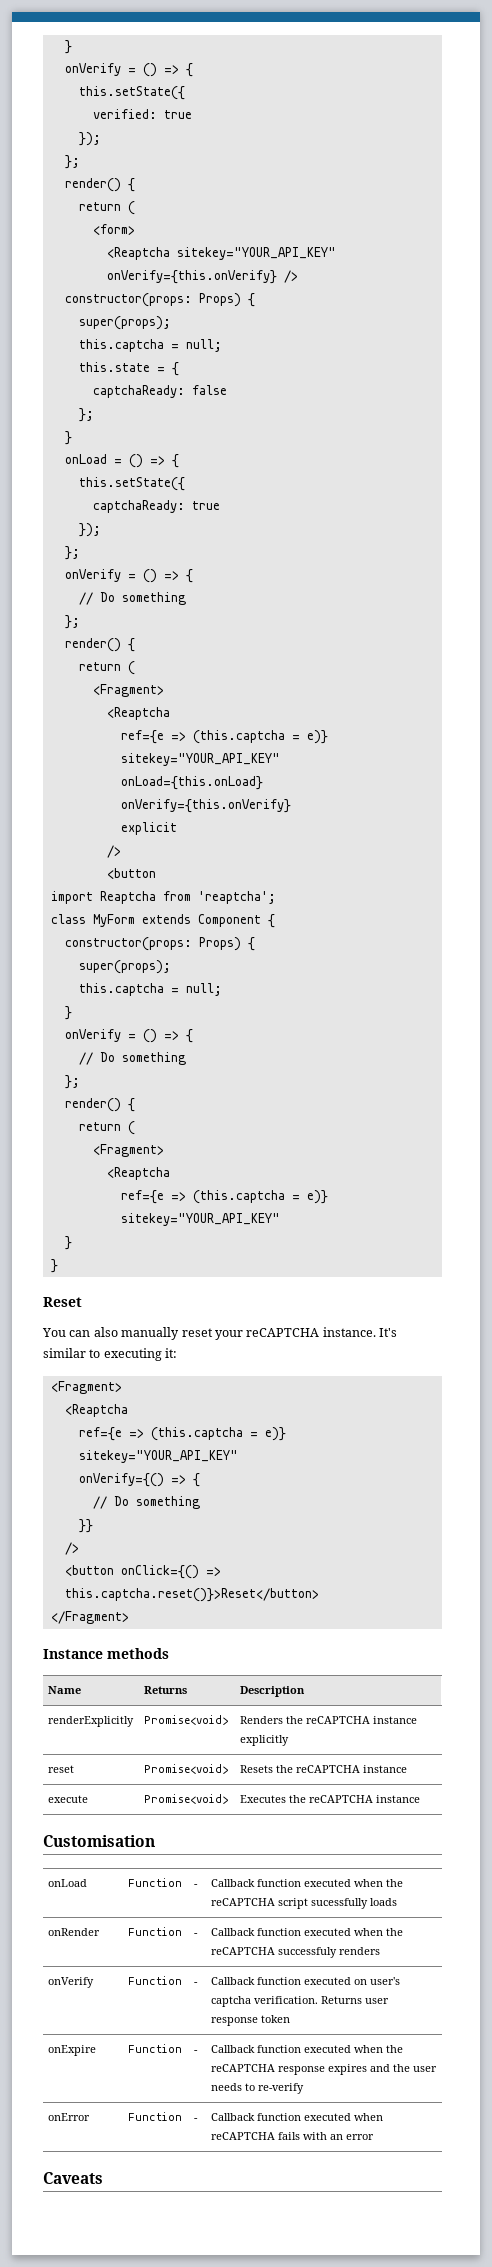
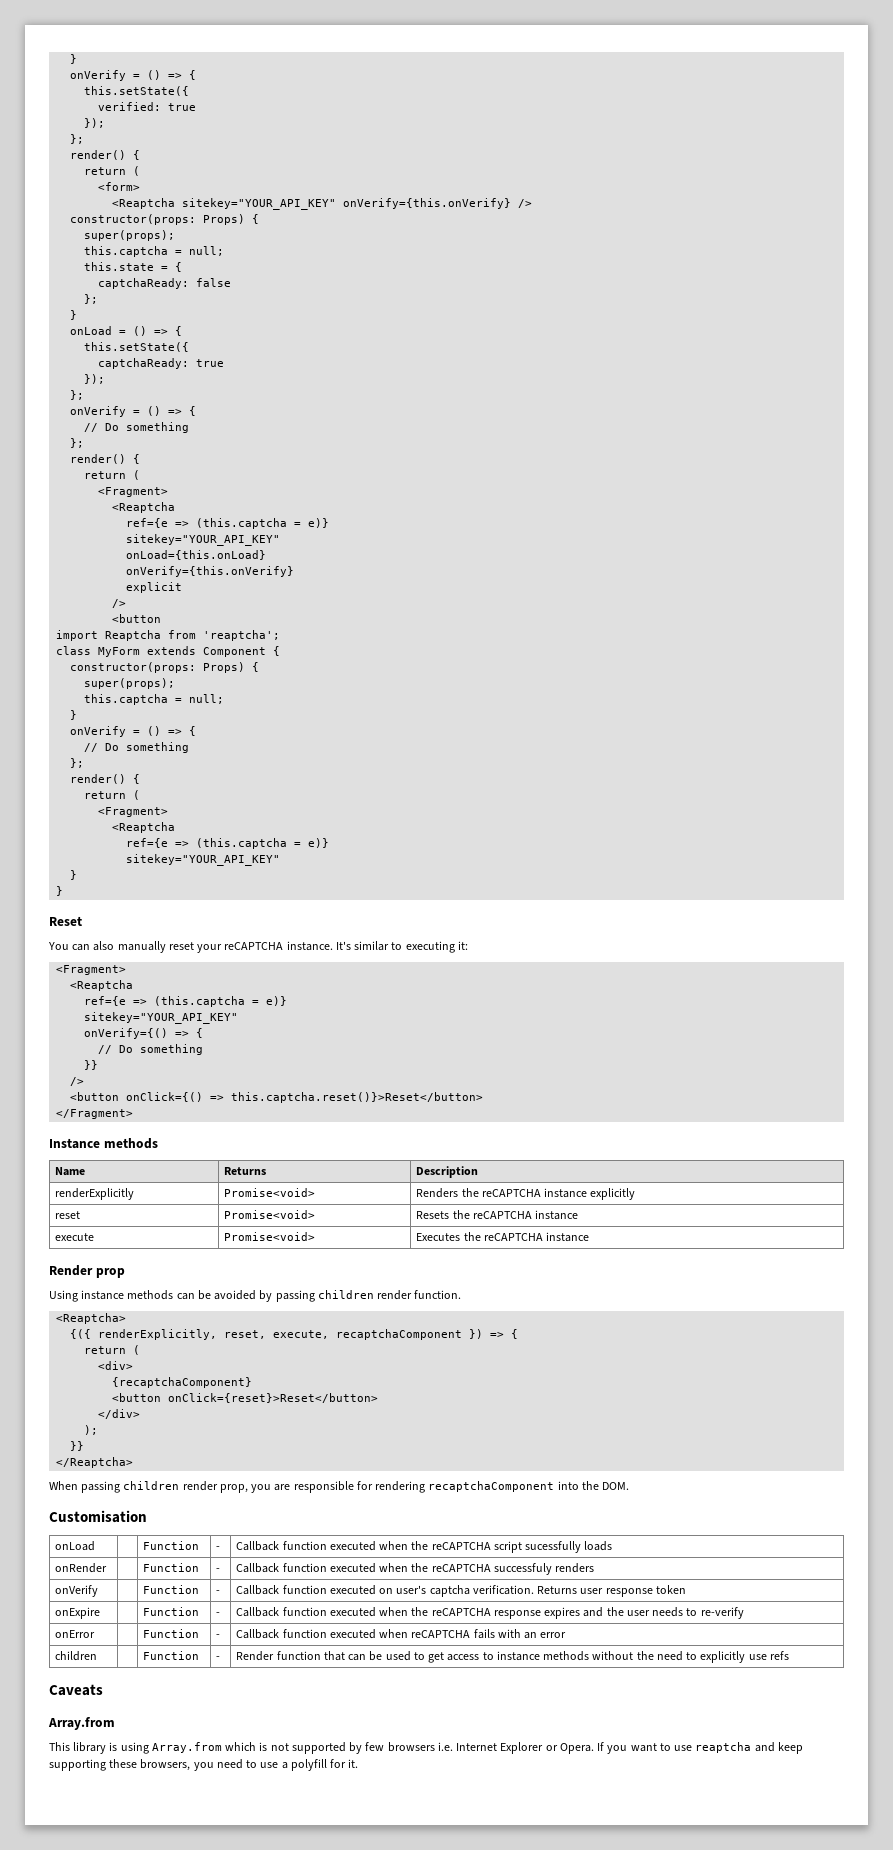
+ Render prop
+ Using instance methods can be avoided by passing children render function.
+ <Reaptcha>
+ {({ renderExplicitly, reset, execute, recaptchaComponent }) => {
+ return (
+ <div>
+ {recaptchaComponent}
+ <button onClick={reset}>Reset</button>
+ </div>
+ );
+ }}
+ </Reaptcha>
+ When passing children render prop, you are responsible for rendering recaptchaComponent into the DOM.
+ children | | Function | - | Render function that can be used to get access to instance methods without the need to explicitly use refs
  Caveats
+ Array.from
+ This library is using Array.from which is not supported by few browsers i.e. Internet Explorer or Opera. If you want to use reaptcha and keep supporting these browsers, you need to use a polyfill for it.

